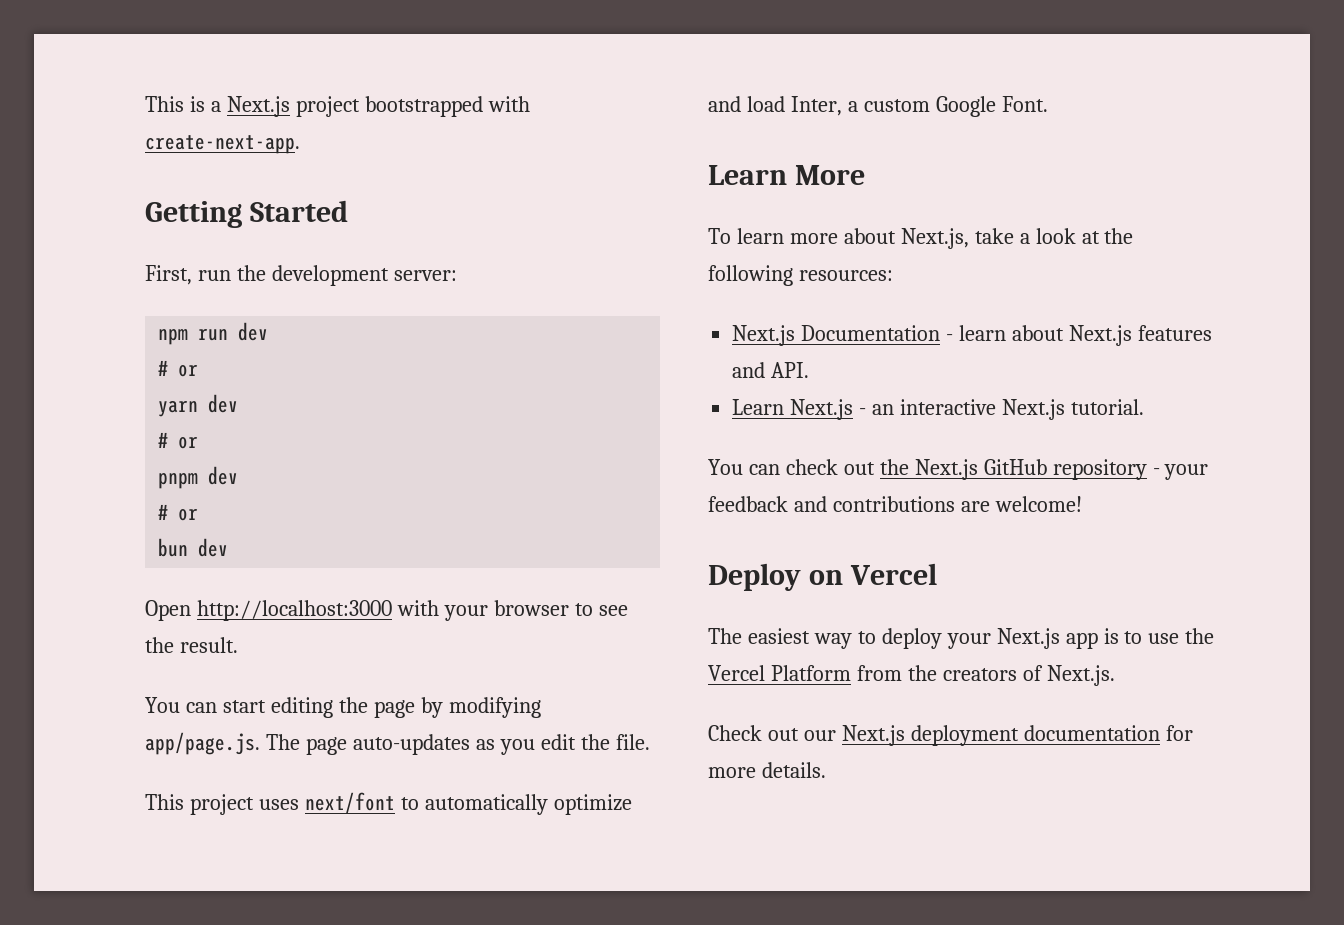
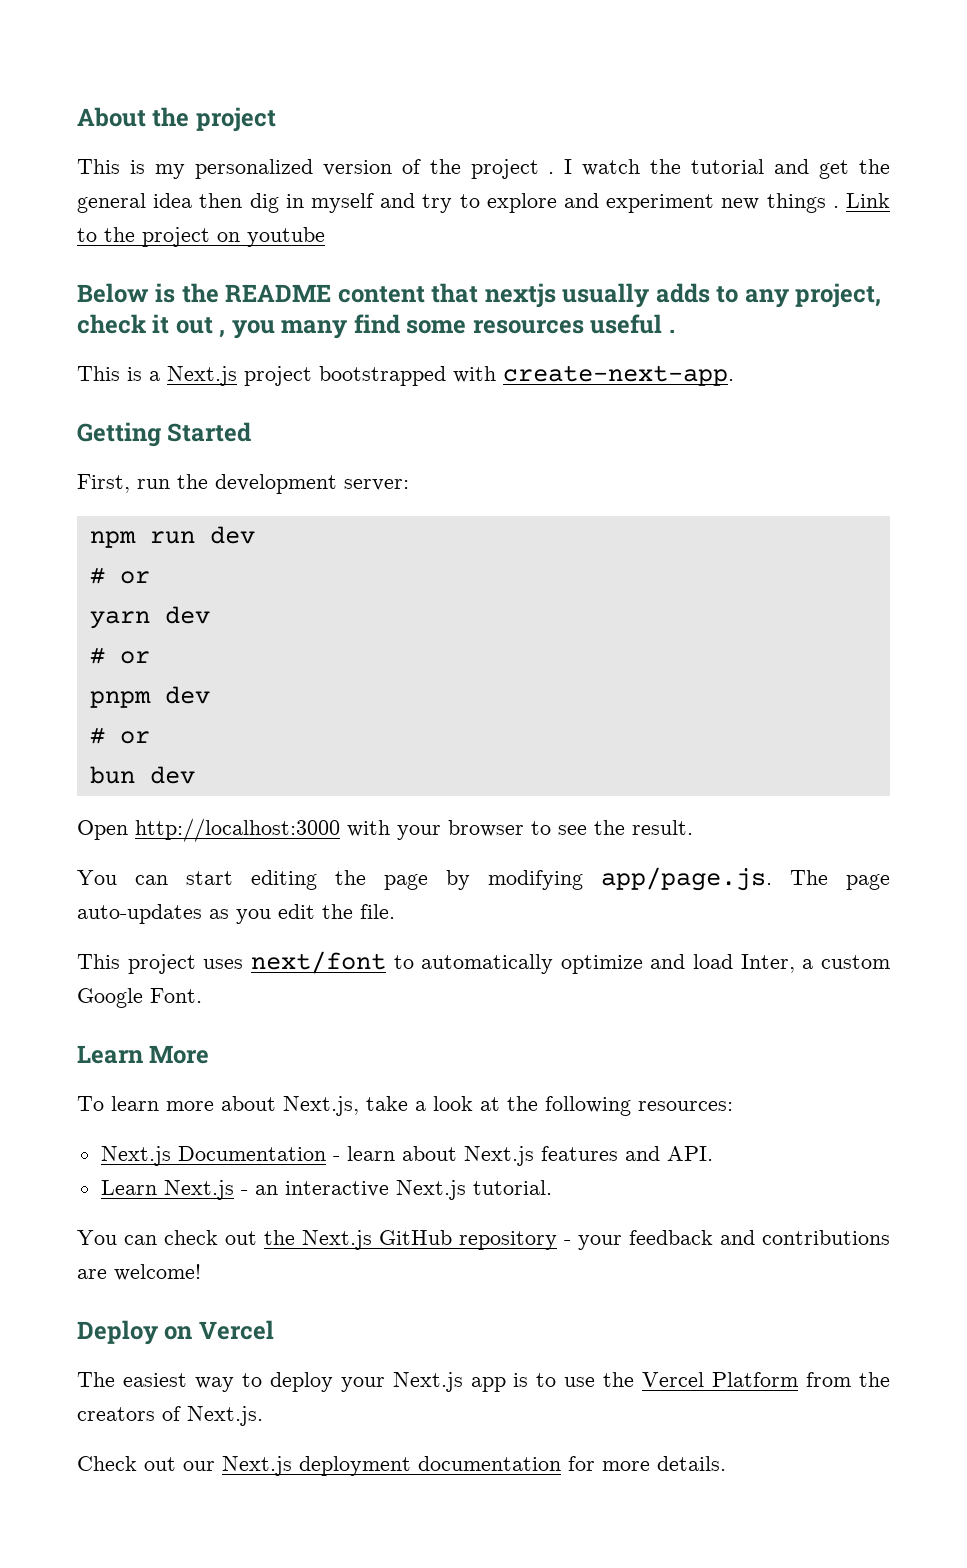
+ About the project
+ This is my personalized version of the project . I watch the tutorial and get the general idea then dig in myself and try to explore and experiment new things . Link to the project on youtube
+ Below is the README content that nextjs usually adds to any project, check it out , you many find some resources useful .

